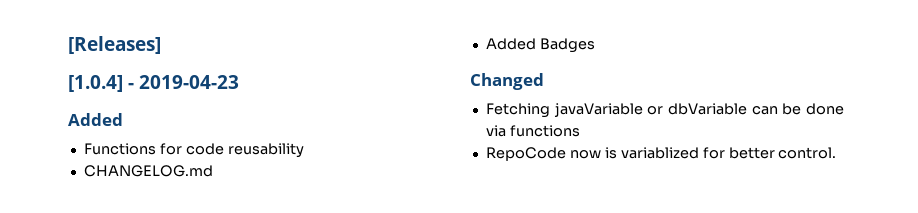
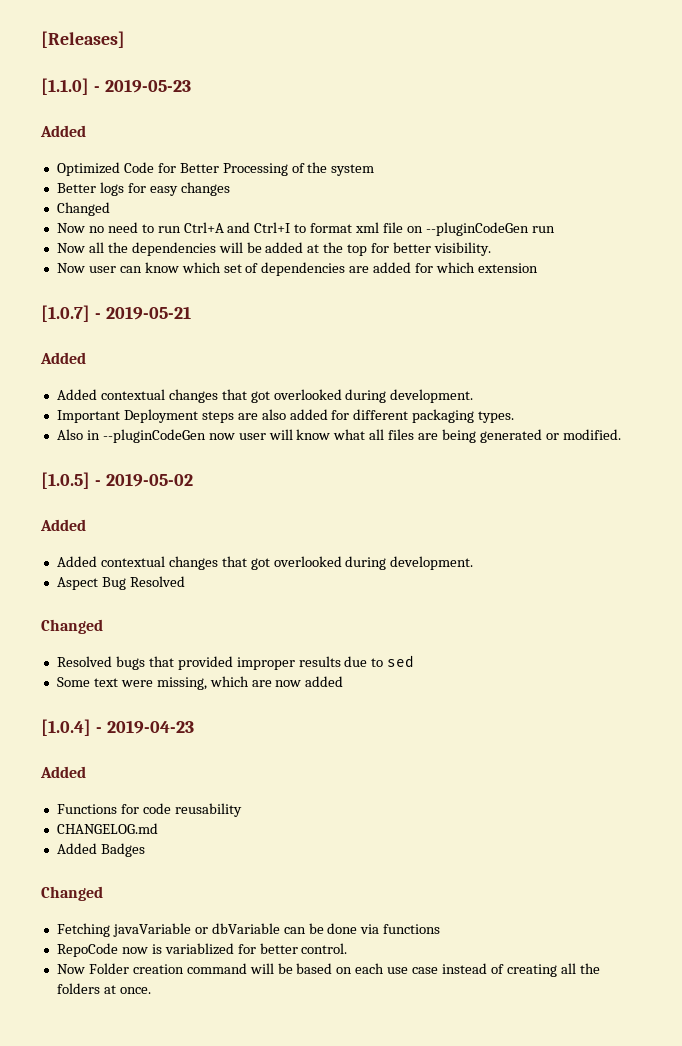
+ [1.1.0] - 2019-05-23
+ Added
+ Optimized Code for Better Processing of the system
+ Better logs for easy changes
+ Changed
+ Now no need to run Ctrl+A and Ctrl+I to format xml file on --pluginCodeGen run
+ Now all the dependencies will be added at the top for better visibility.
+ Now user can know which set of dependencies are added for which extension
+ [1.0.7] - 2019-05-21
+ Added
+ Added contextual changes that got overlooked during development.
+ Important Deployment steps are also added for different packaging types.
+ Also in --pluginCodeGen now user will know what all files are being generated or modified.
+ [1.0.5] - 2019-05-02
+ Added
+ Added contextual changes that got overlooked during development.
+ Aspect Bug Resolved
+ Changed
+ Resolved bugs that provided improper results due to sed
+ Some text were missing, which are now added
+ Now Folder creation command will be based on each use case instead of creating all the folders at once.

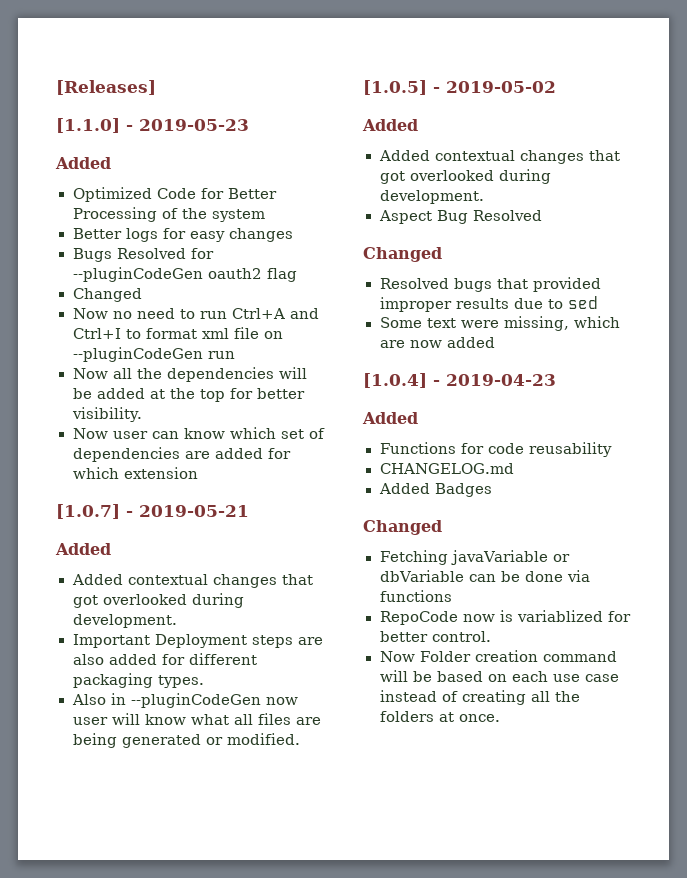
+ Bugs Resolved for --pluginCodeGen oauth2 flag

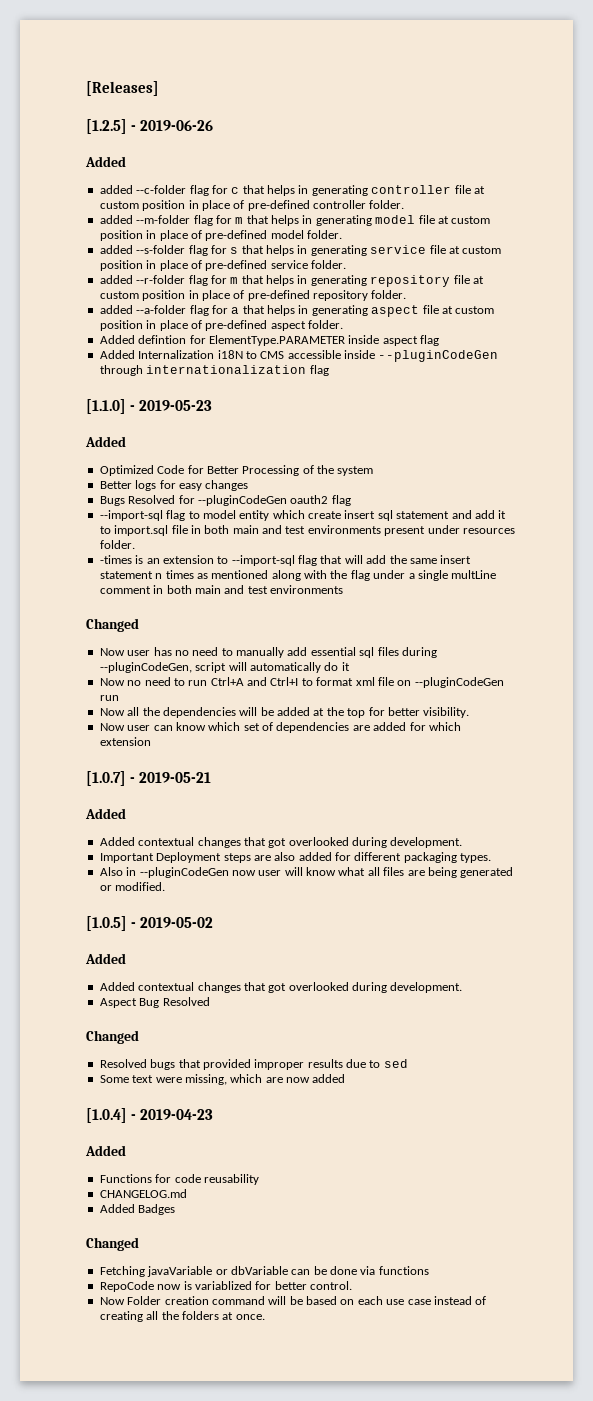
+ [1.2.5] - 2019-06-26
+ Added
+ added --c-folder flag for c that helps in generating controller file at custom position in place of pre-defined controller folder.
+ added --m-folder flag for m that helps in generating model file at custom position in place of pre-defined model folder.
+ added --s-folder flag for s that helps in generating service file at custom position in place of pre-defined service folder.
+ added --r-folder flag for m that helps in generating repository file at custom position in place of pre-defined repository folder.
+ added --a-folder flag for a that helps in generating aspect file at custom position in place of pre-defined aspect folder.
+ Added defintion for ElementType.PARAMETER inside aspect flag
+ Added Internalization i18N to CMS accessible inside --pluginCodeGen through internationalization flag
  Bugs Resolved for --pluginCodeGen oauth2 flag
+ --import-sql flag to model entity which create insert sql statement and add it to import.sql file in both main and test environments present under resources folder.
+ -times is an extension to --import-sql flag that will add the same insert statement n times as mentioned along with the flag under a single multLine comment in both main and test environments
  Changed
+ Now user has no need to manually add essential sql files during --pluginCodeGen, script will automatically do it

